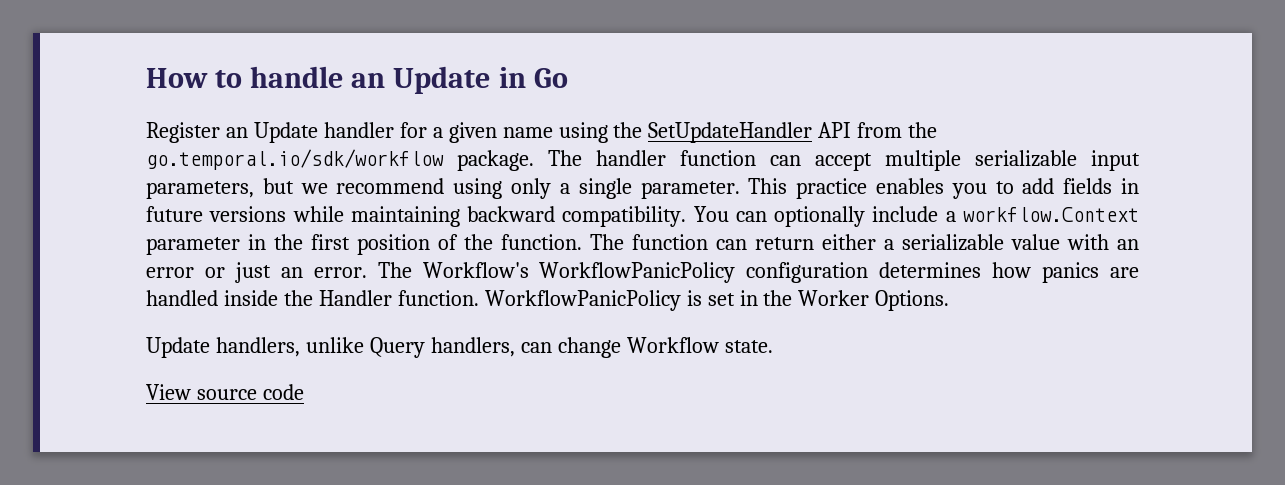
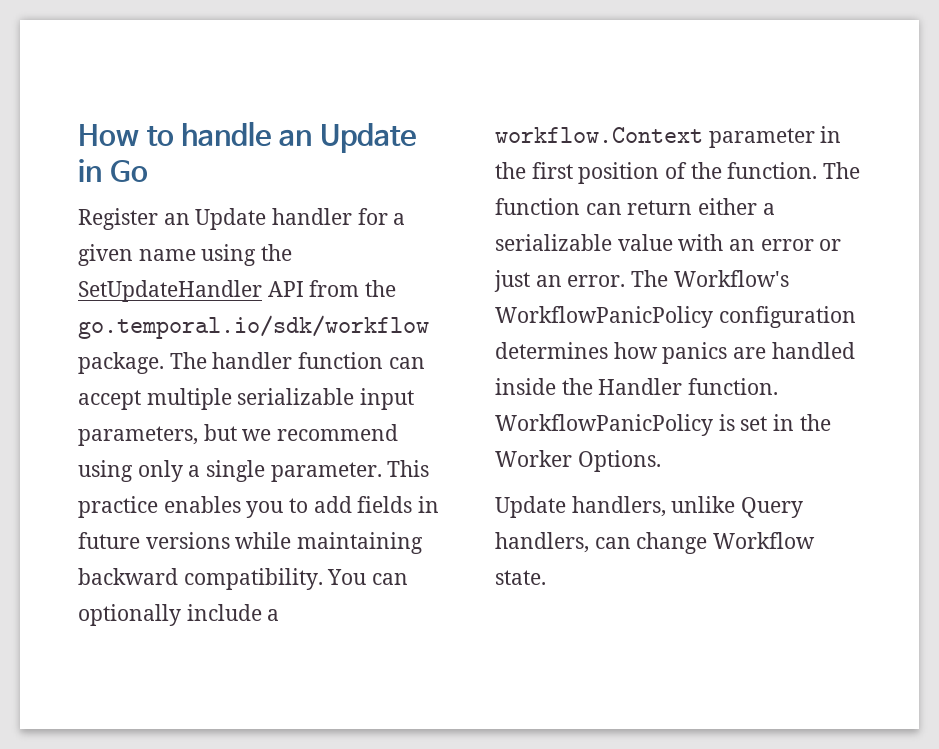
- View source code

